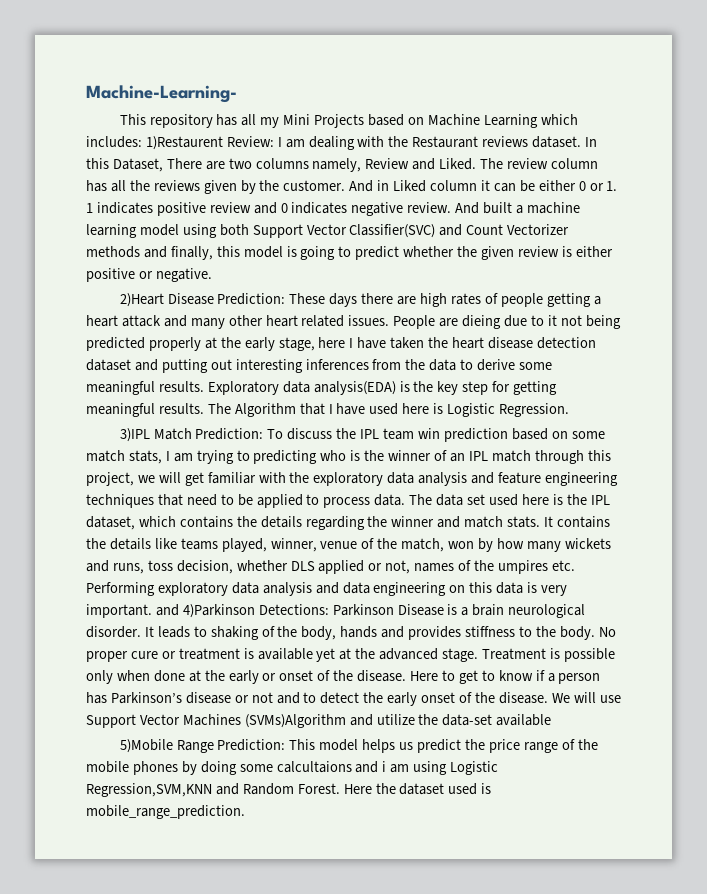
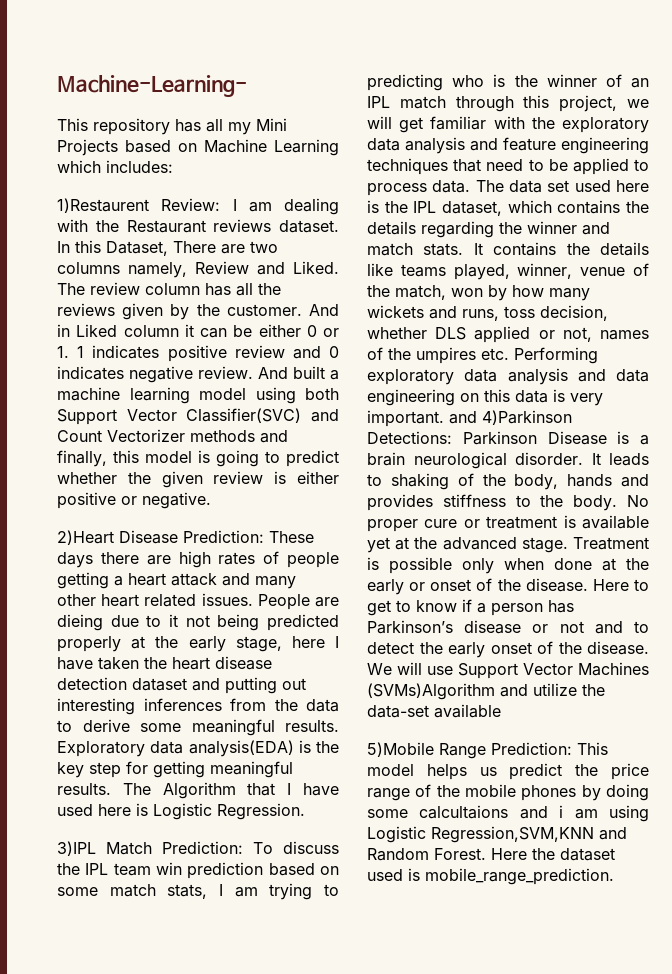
- This repository has all my Mini Projects based on Machine Learning which includes: 1)Restaurent Review: I am dealing with the Restaurant reviews dataset.
+ This repository has all my Mini Projects based on Machine Learning which includes:
+ 1)Restaurent Review: I am dealing with the Restaurant reviews dataset.

